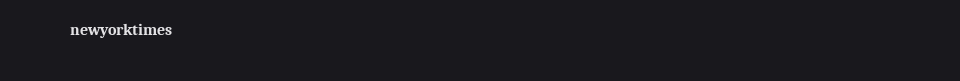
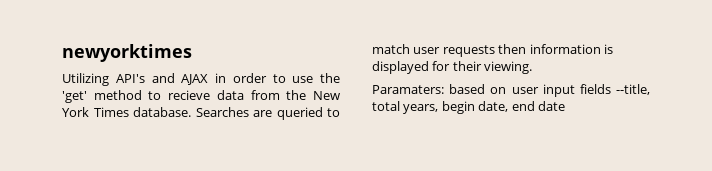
+ Utilizing API's and AJAX in order to use the 'get' method to recieve data from the New York Times database. Searches are queried to match user requests then information is displayed for their viewing.
+ Paramaters: based on user input fields --title, total years, begin date, end date

